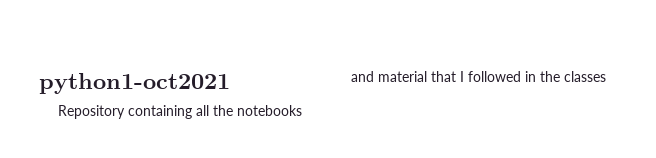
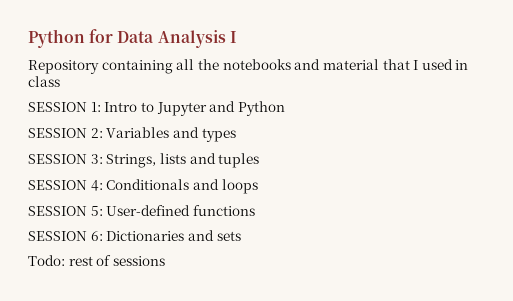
- python1-oct2021
+ Python for Data Analysis I
- Repository containing all the notebooks and material that I followed in the classes
+ Repository containing all the notebooks and material that I used in class
+ SESSION 1: Intro to Jupyter and Python
+ SESSION 2: Variables and types
+ SESSION 3: Strings, lists and tuples
+ SESSION 4: Conditionals and loops
+ SESSION 5: User-defined functions
+ SESSION 6: Dictionaries and sets
+ Todo: rest of sessions

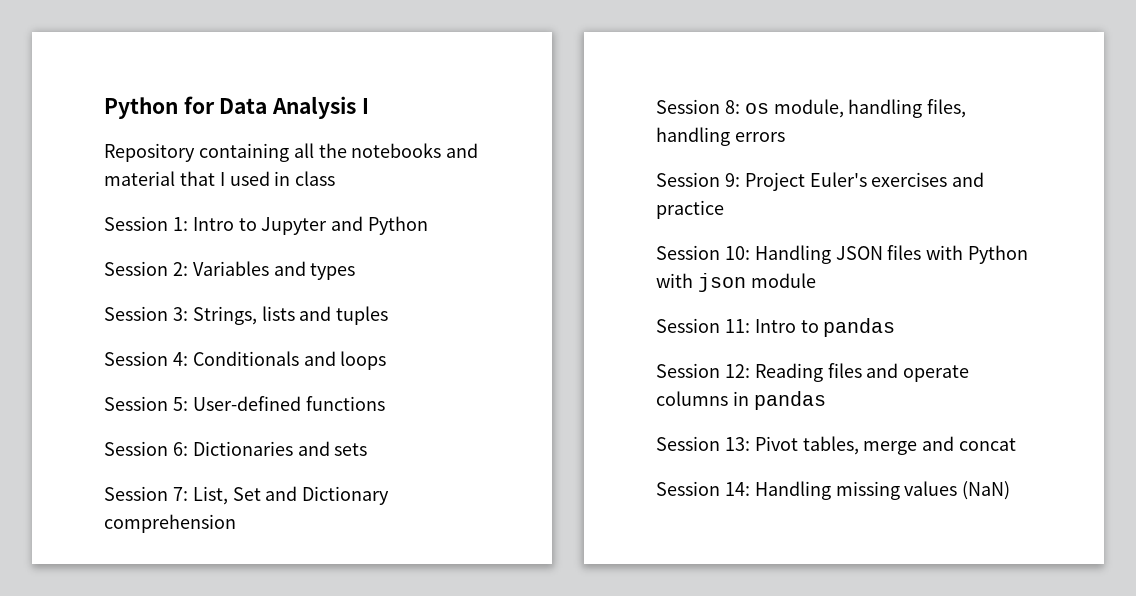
- SESSION 1: Intro to Jupyter and Python
+ Session 1: Intro to Jupyter and Python
- SESSION 2: Variables and types
+ Session 2: Variables and types
- SESSION 3: Strings, lists and tuples
+ Session 3: Strings, lists and tuples
- SESSION 4: Conditionals and loops
+ Session 4: Conditionals and loops
- SESSION 5: User-defined functions
+ Session 5: User-defined functions
- SESSION 6: Dictionaries and sets
+ Session 6: Dictionaries and sets
- Todo: rest of sessions
+ Session 7: List, Set and Dictionary comprehension
+ Session 8: os module, handling files, handling errors
+ Session 9: Project Euler's exercises and practice
+ Session 10: Handling JSON files with Python with json module
+ Session 11: Intro to pandas
+ Session 12: Reading files and operate columns in pandas
+ Session 13: Pivot tables, merge and concat
+ Session 14: Handling missing values (NaN)

